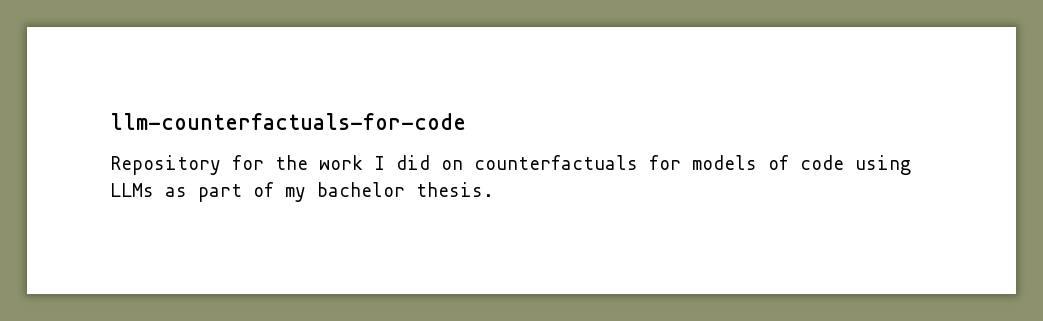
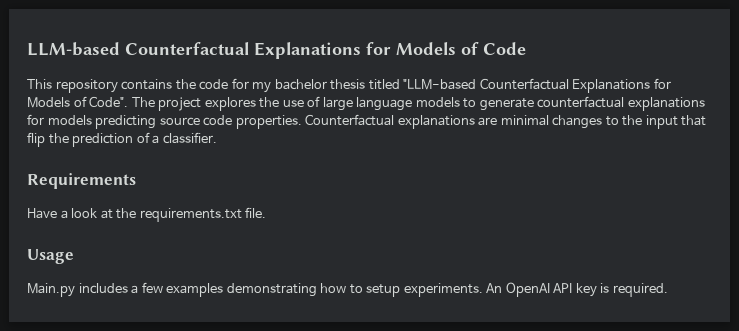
- llm-counterfactuals-for-code
- Repository for the work I did on counterfactuals for models of code using LLMs as part of my bachelor thesis.
+ LLM-based Counterfactual Explanations for Models of Code
+ This repository contains the code for my bachelor thesis titled "LLM-based Counterfactual Explanations for Models of Code". The project explores the use of large language models to generate counterfactual explanations for models predicting source code properties. Counterfactual explanations are minimal changes to the input that flip the prediction of a classifier.
+ Requirements
+ Have a look at the requirements.txt file.
+ Usage
+ Main.py includes a few examples demonstrating how to setup experiments. An OpenAI API key is required.

